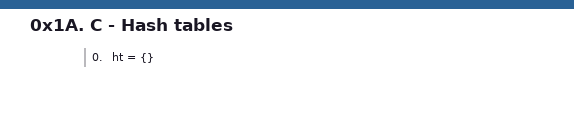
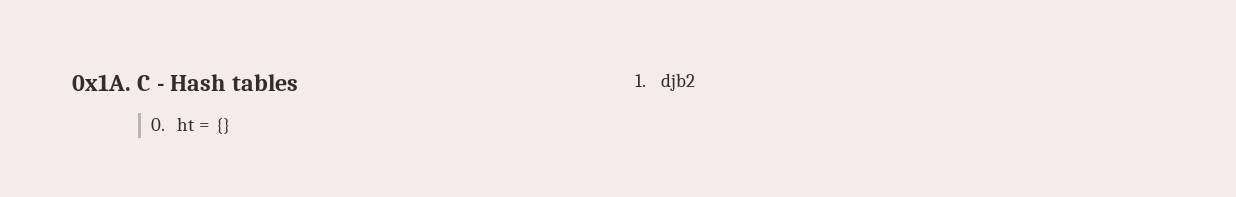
+ 1. djb2

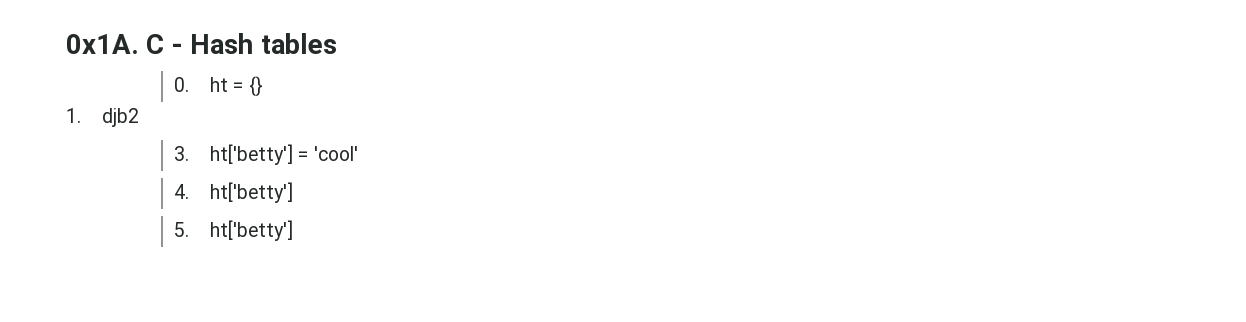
+ 3. ht['betty'] = 'cool'
+ 4. ht['betty']
+ 5. ht['betty']

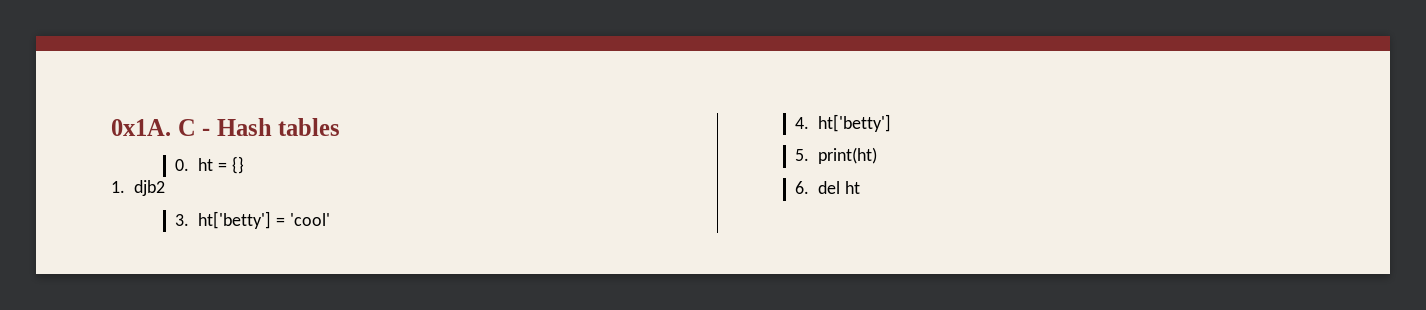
- 5. ht['betty']
+ 5. print(ht)
+ 6. del ht

